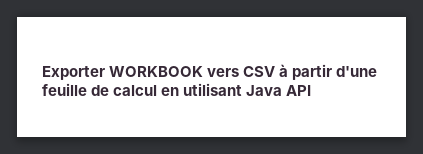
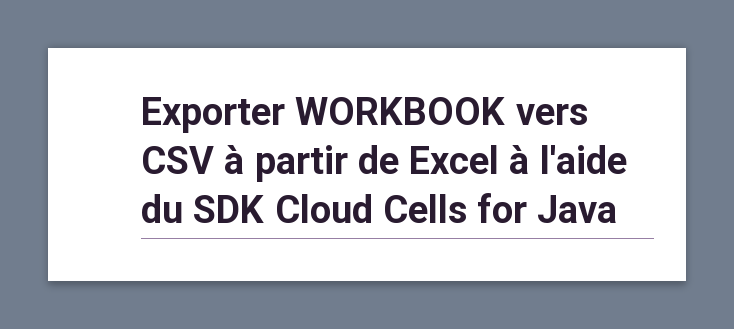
- Exporter WORKBOOK vers CSV à partir d'une feuille de calcul en utilisant Java API
+ Exporter WORKBOOK vers CSV à partir de Excel à l'aide du SDK Cloud Cells for Java

